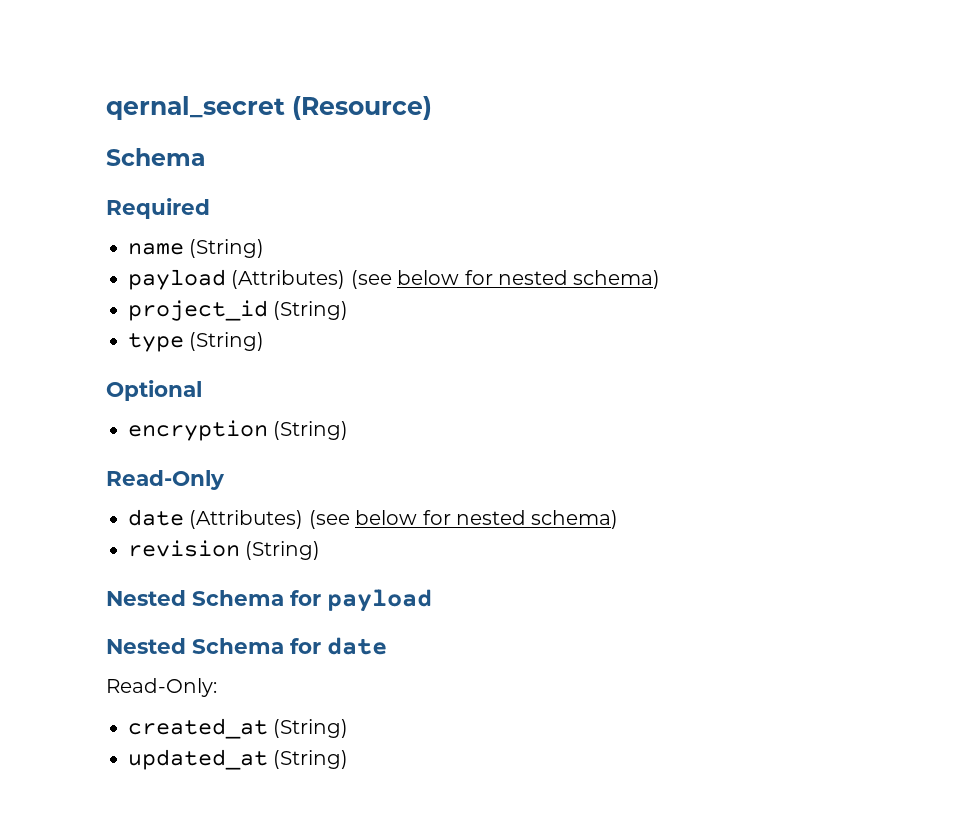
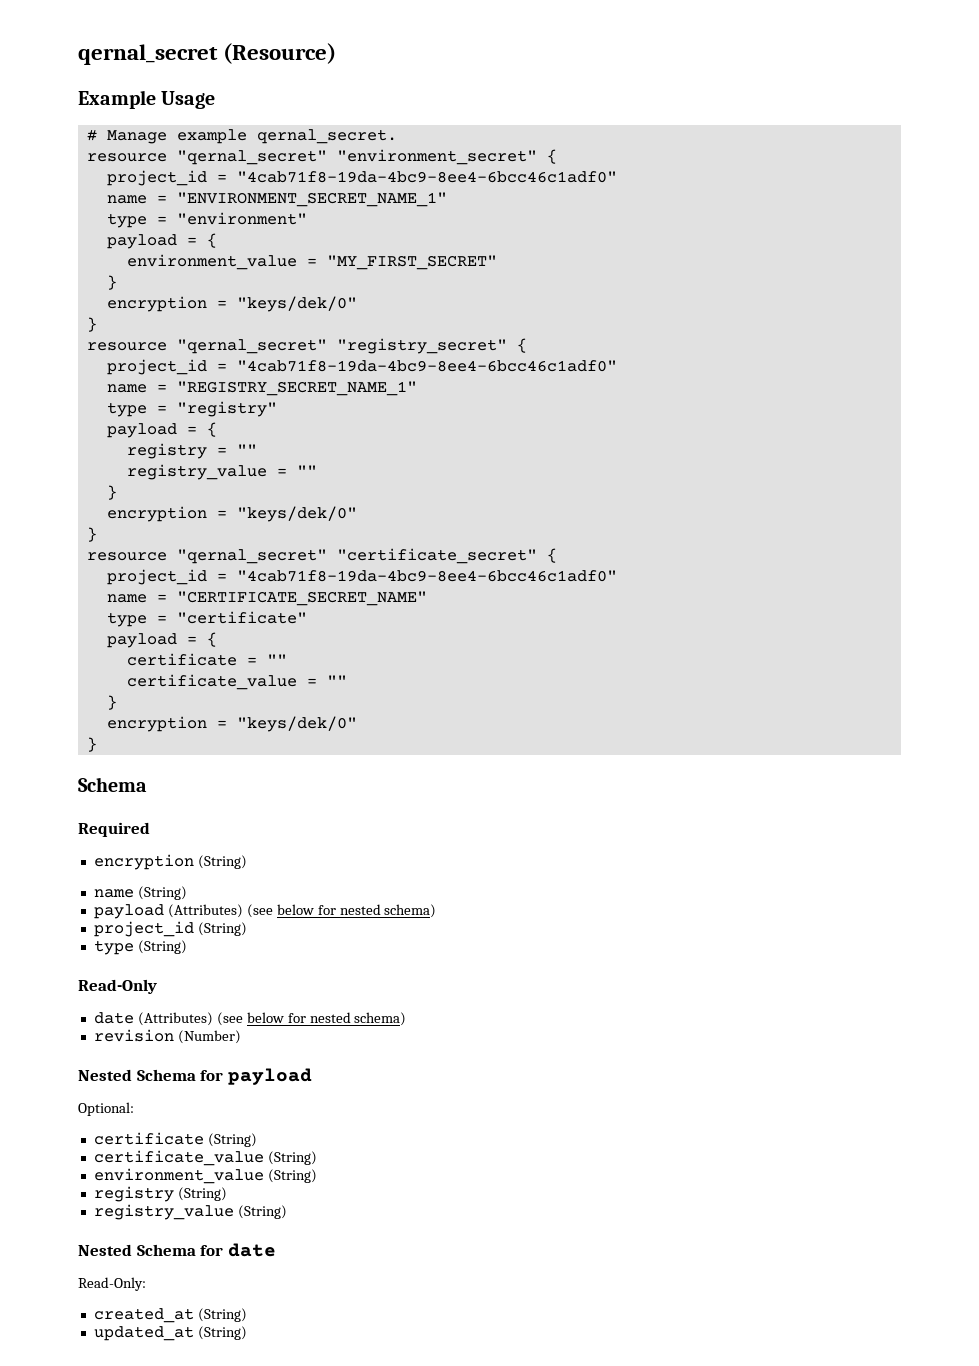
+ Example Usage
+ # Manage example qernal_secret.
+ resource "qernal_secret" "environment_secret" {
+ project_id = "4cab71f8-19da-4bc9-8ee4-6bcc46c1adf0"
+ name = "ENVIRONMENT_SECRET_NAME_1"
+ type = "environment"
+ payload = {
+ environment_value = "MY_FIRST_SECRET"
+ }
+ encryption = "keys/dek/0"
+ }
+ resource "qernal_secret" "registry_secret" {
+ project_id = "4cab71f8-19da-4bc9-8ee4-6bcc46c1adf0"
+ name = "REGISTRY_SECRET_NAME_1"
+ type = "registry"
+ payload = {
+ registry = ""
+ registry_value = ""
+ }
+ encryption = "keys/dek/0"
+ }
+ resource "qernal_secret" "certificate_secret" {
+ project_id = "4cab71f8-19da-4bc9-8ee4-6bcc46c1adf0"
+ name = "CERTIFICATE_SECRET_NAME"
+ type = "certificate"
+ payload = {
+ certificate = ""
+ certificate_value = ""
+ }
+ encryption = "keys/dek/0"
+ }
+ encryption (String)
- Optional
- encryption (String)
- revision (String)
+ revision (Number)
+ Optional:
+ certificate (String)
+ certificate_value (String)
+ environment_value (String)
+ registry (String)
+ registry_value (String)

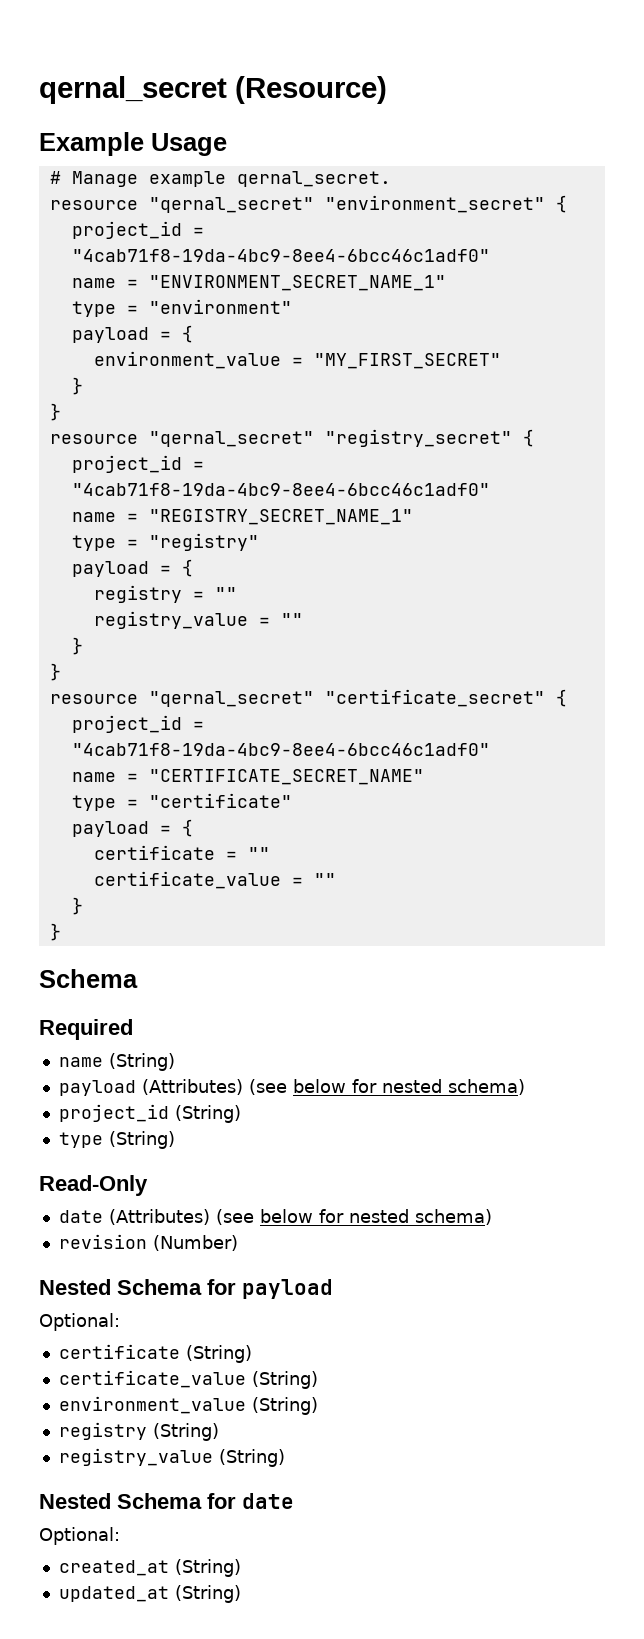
  environment_value = "MY_FIRST_SECRET"
  }
- encryption = "keys/dek/0"
  registry_value = ""
  }
- encryption = "keys/dek/0"
  certificate_value = ""
  }
- encryption = "keys/dek/0"
- encryption (String)
  Nested Schema for date
- Read-Only:
+ Optional:

